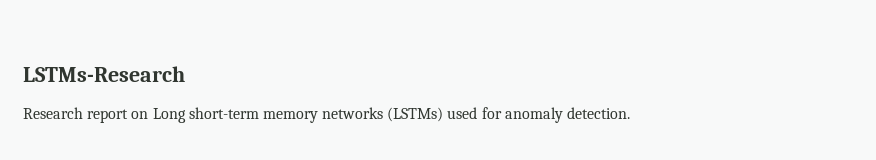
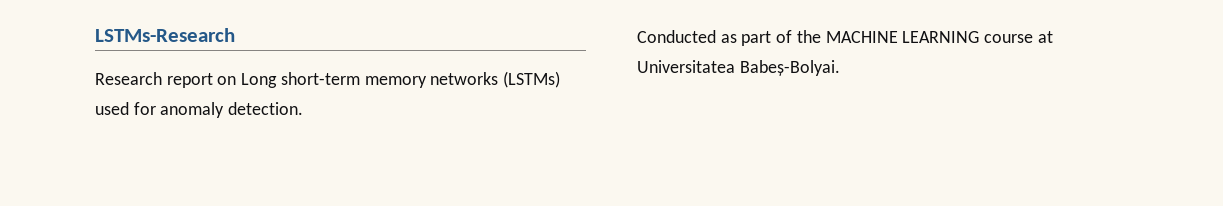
+ Conducted as part of the MACHINE LEARNING course at Universitatea Babeș-Bolyai.

